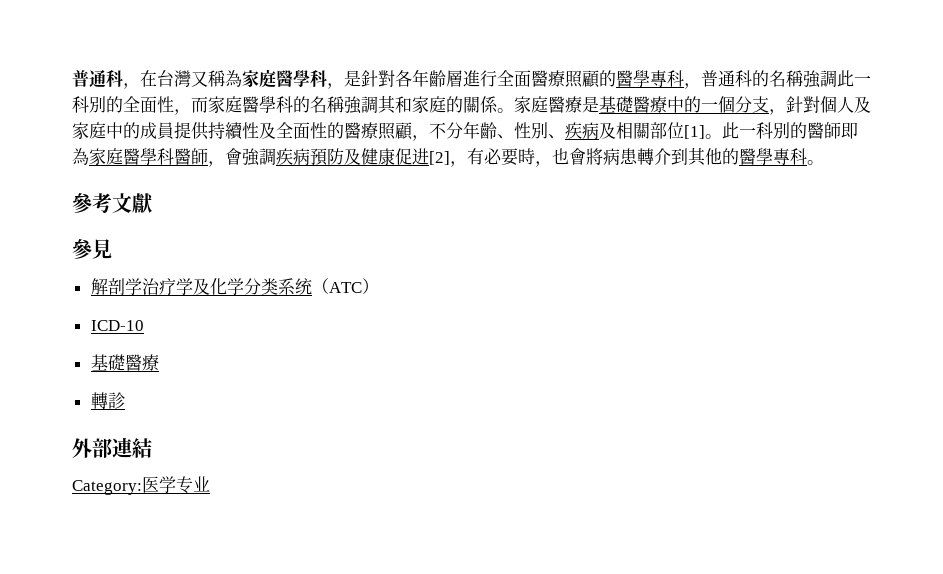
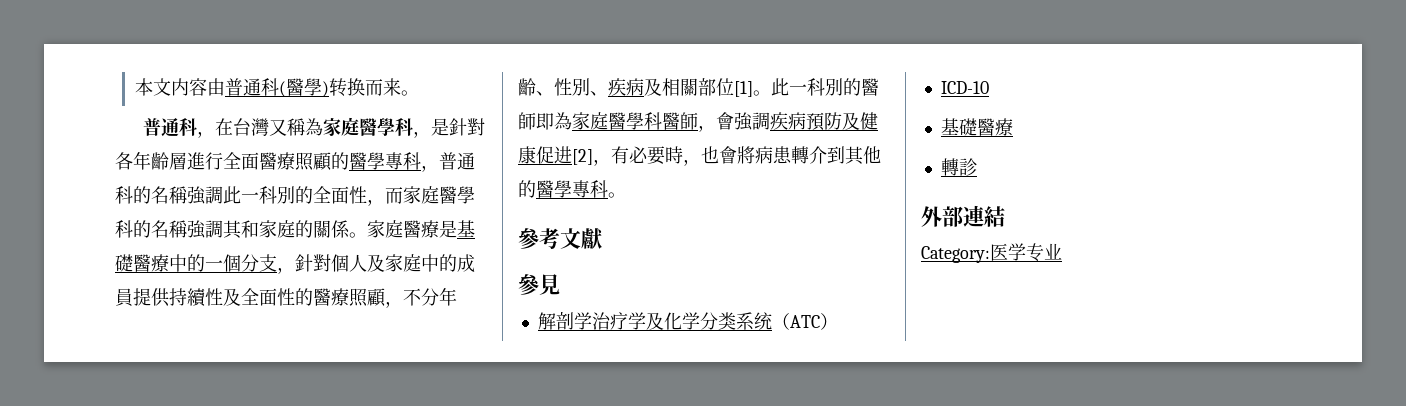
+ 本文内容由普通科(醫學)转换而来。

